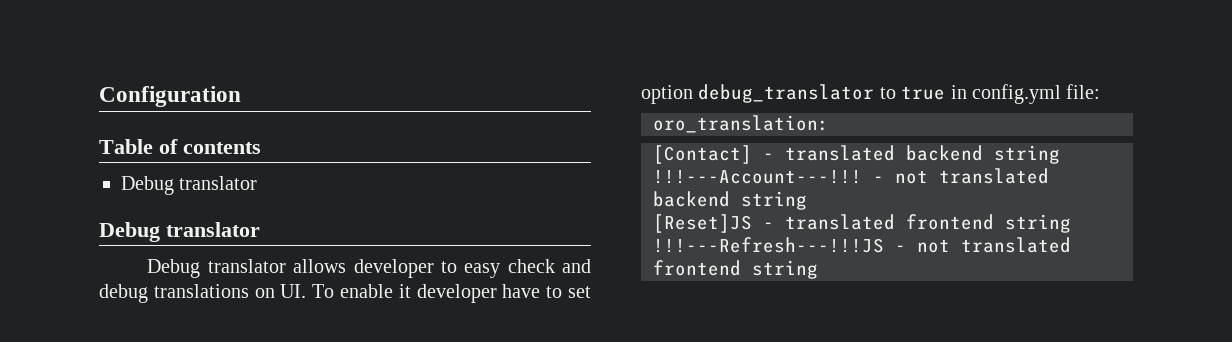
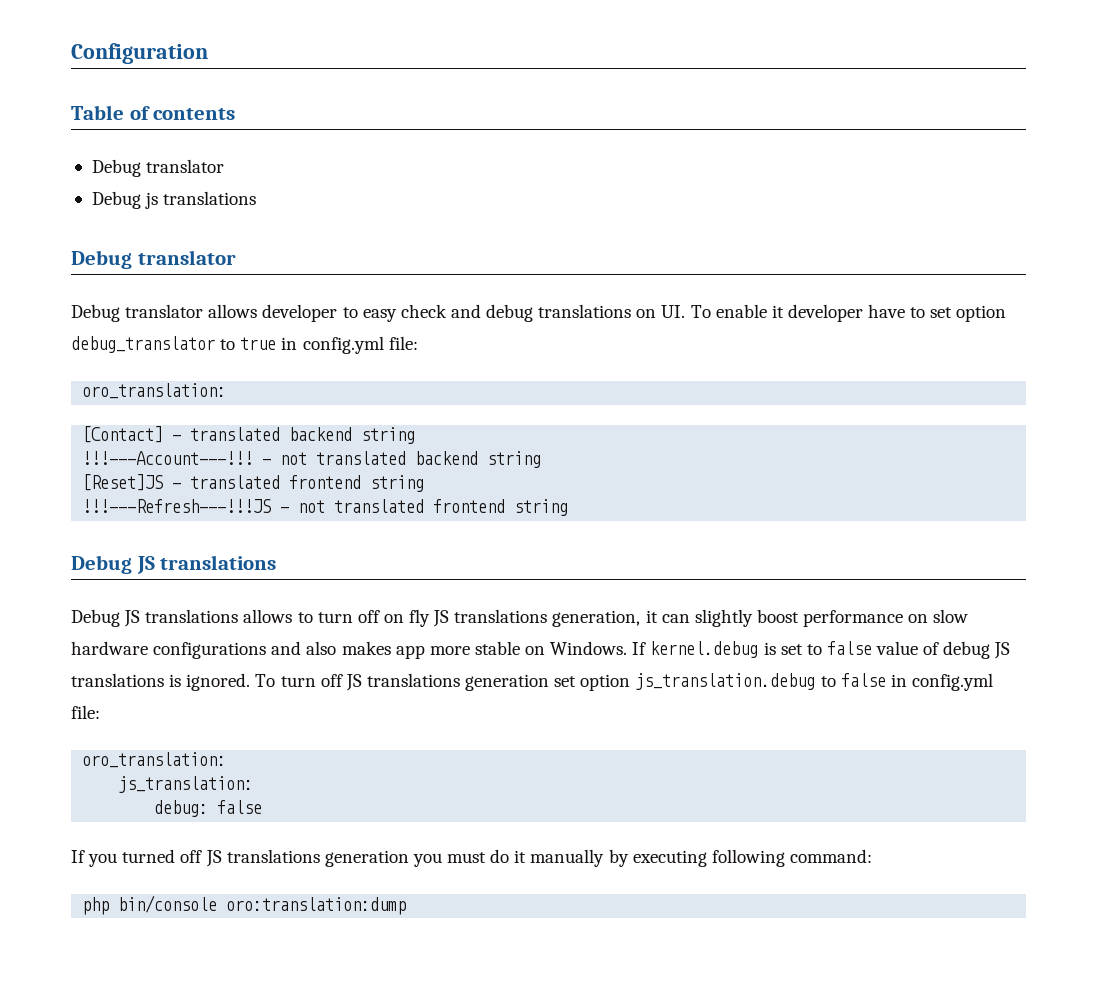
+ Debug js translations
  !!!---Refresh---!!!JS - not translated frontend string
+ Debug JS translations
+ Debug JS translations allows to turn off on fly JS translations generation, it can slightly boost performance on slow hardware configurations and also makes app more stable on Windows. If kernel.debug is set to false value of debug JS translations is ignored. To turn off JS translations generation set option js_translation.debug to false in config.yml file:
+ oro_translation:
+ js_translation:
+ debug: false
+ If you turned off JS translations generation you must do it manually by executing following command:
+ php bin/console oro:translation:dump

